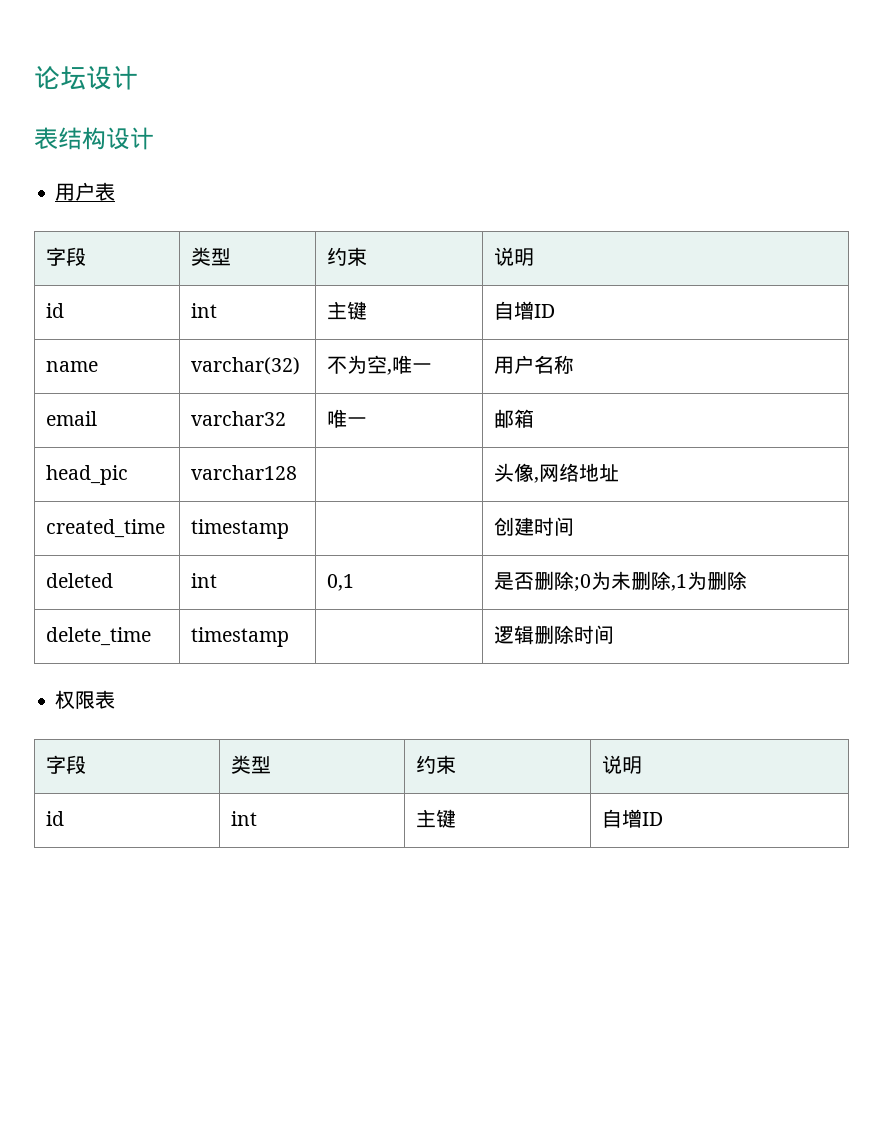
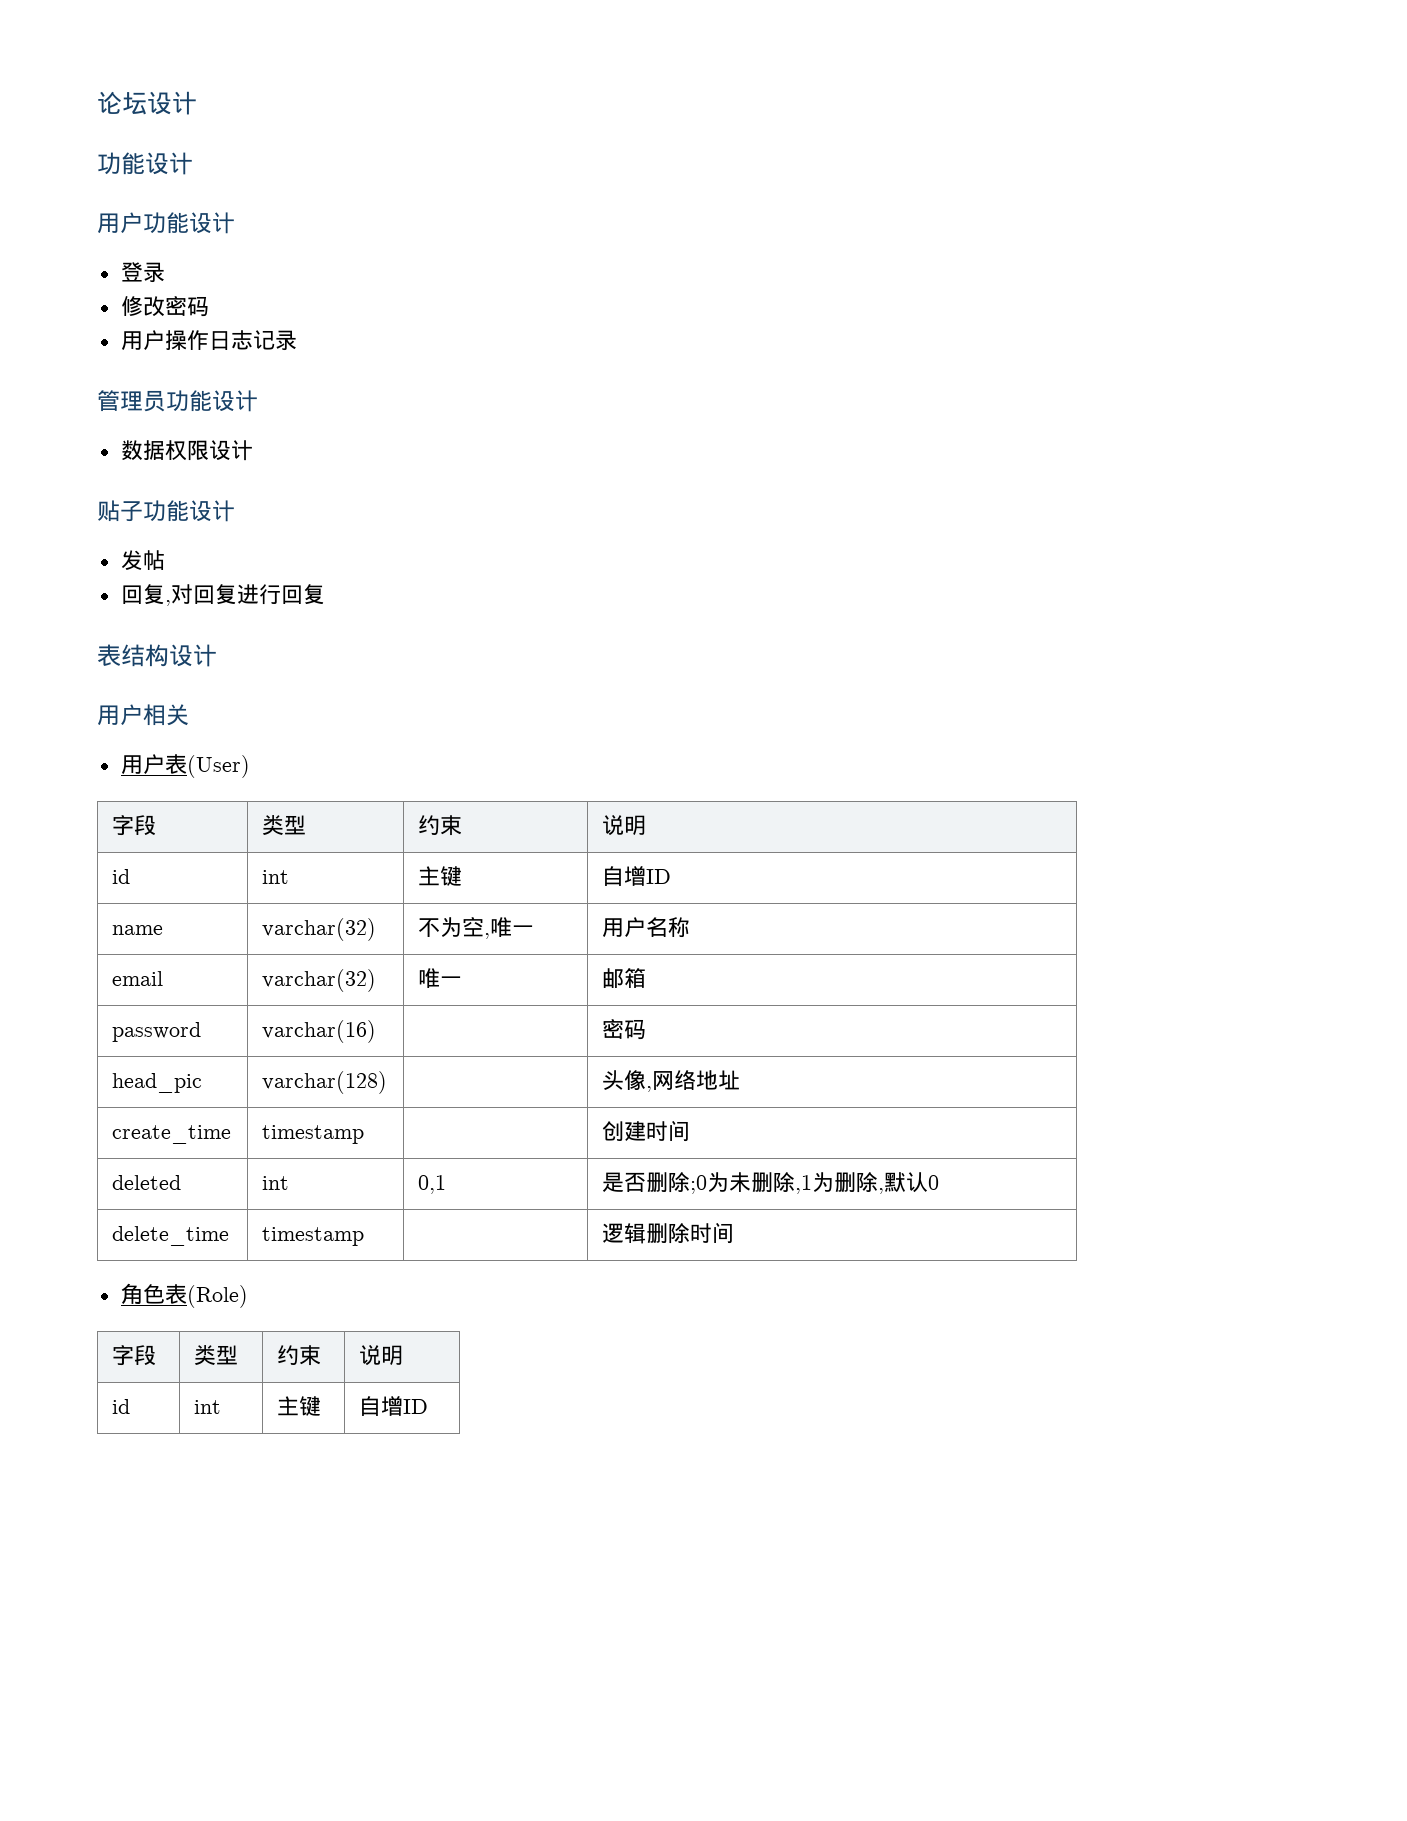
  论坛设计
+ 功能设计
+ 用户功能设计
+ 登录
+ 修改密码
+ 用户操作日志记录
+ 管理员功能设计
+ 数据权限设计
+ 贴子功能设计
+ 发帖
+ 回复,对回复进行回复
+ 用户相关
- 用户表
+ 用户表(User)
- email | varchar32 | 唯一 | 邮箱
+ email | varchar(32) | 唯一 | 邮箱
+ password | varchar(16) | | 密码
- head_pic | varchar128 | | 头像,网络地址
+ head_pic | varchar(128) | | 头像,网络地址
- created_time | timestamp | | 创建时间
+ create_time | timestamp | | 创建时间
- deleted | int | 0,1 | 是否删除;0为未删除,1为删除
+ deleted | int | 0,1 | 是否删除;0为未删除,1为删除,默认0
- 权限表
+ 角色表(Role)

